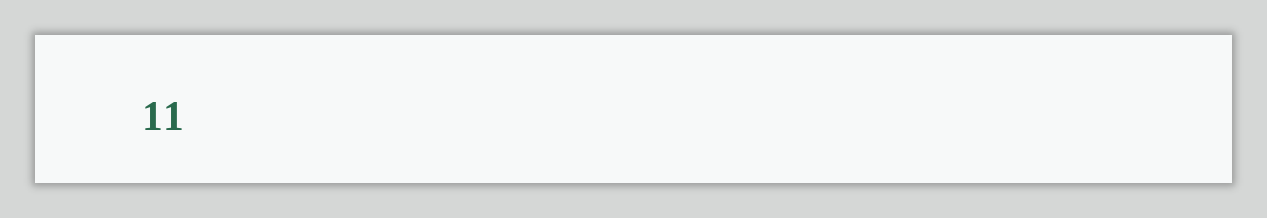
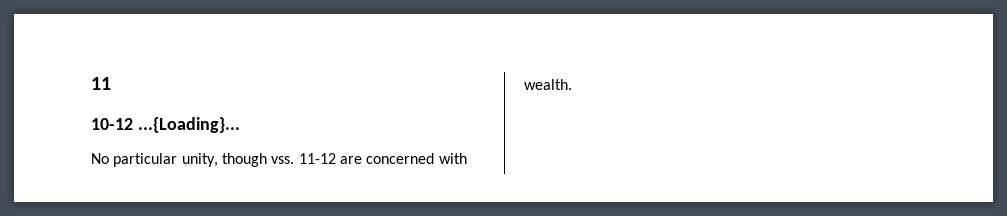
+ 10-12 ...{Loading}...
+ No particular unity, though vss. 11-12 are concerned with wealth.

